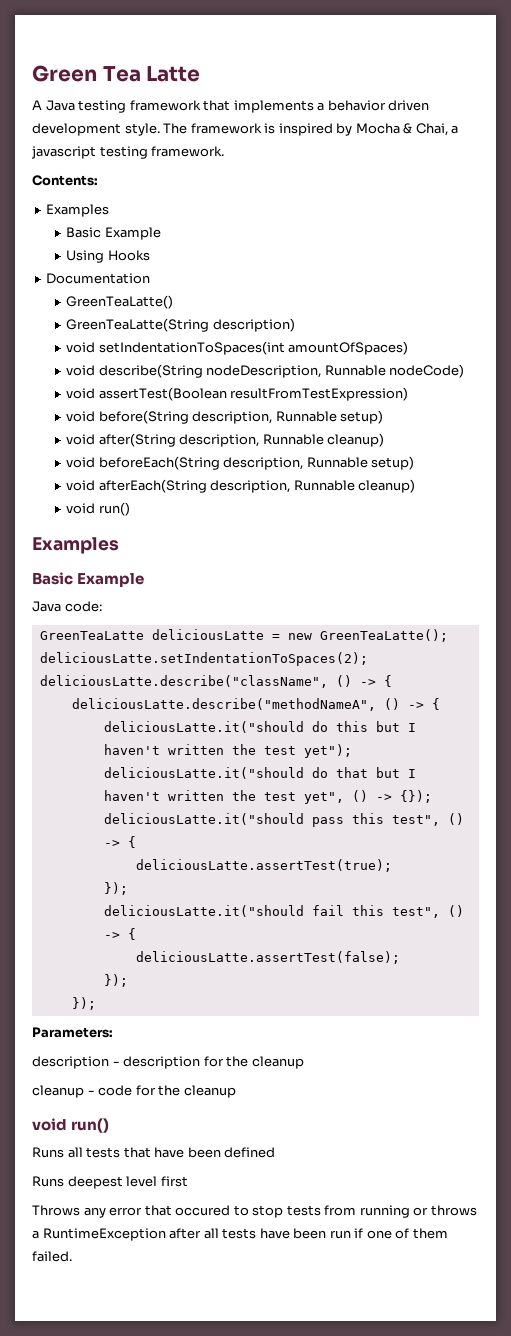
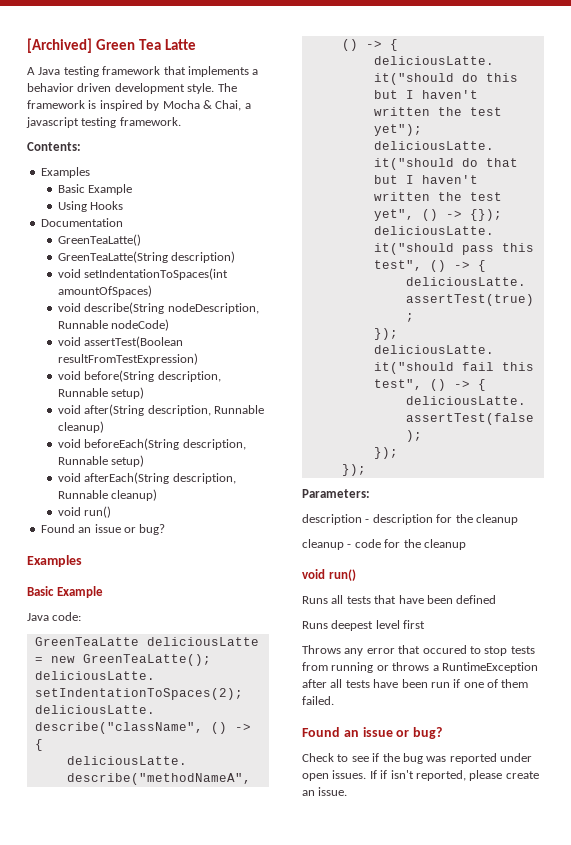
- Green Tea Latte
+ [Archived] Green Tea Latte
  void afterEach(String description, Runnable cleanup)
  void run()
+ Found an issue or bug?
  Throws any error that occured to stop tests from running or throws a RuntimeException after all tests have been run if one of them failed.
+ Found an issue or bug?
+ Check to see if the bug was reported under open issues. If if isn't reported, please create an issue.

